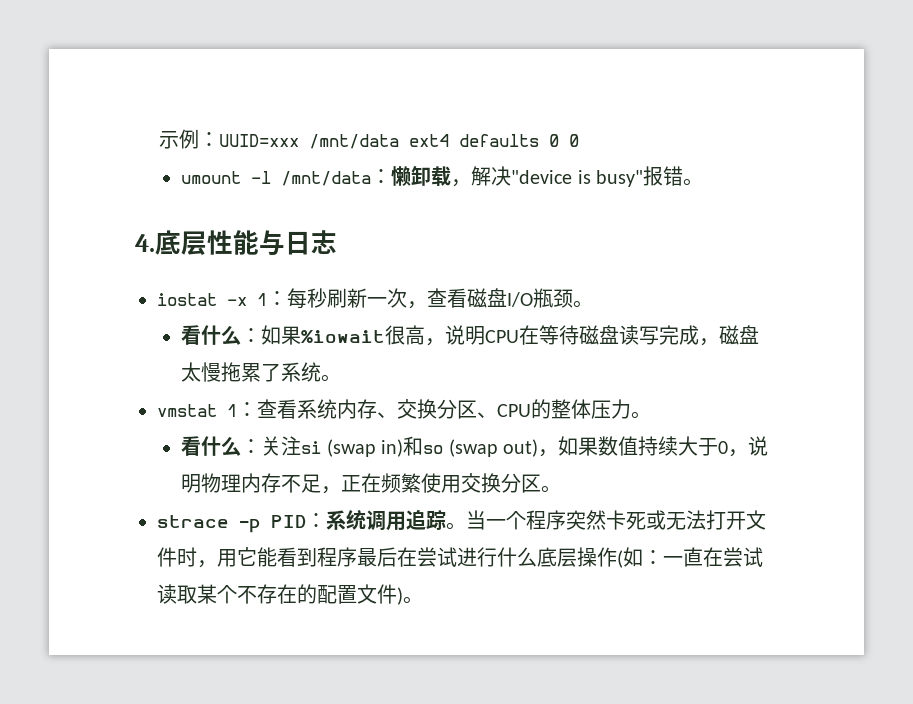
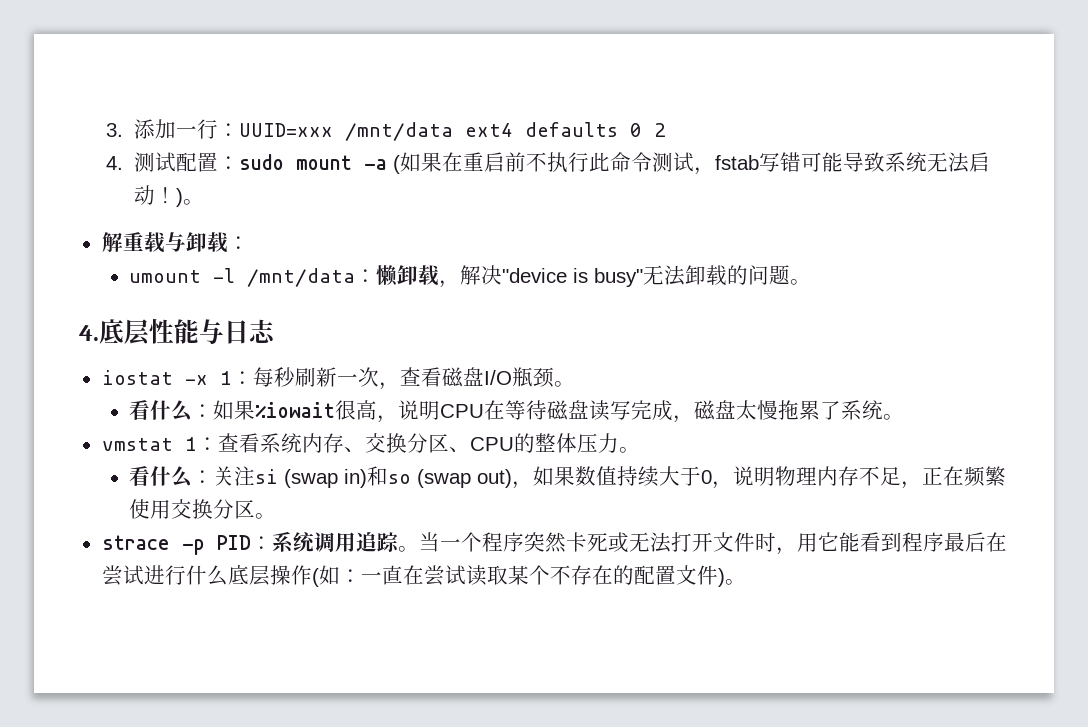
- 示例：UUID=xxx /mnt/data ext4 defaults 0 0
+ 3.添加一行：UUID=xxx /mnt/data ext4 defaults 0 2
+ 4.测试配置：sudo mount -a (如果在重启前不执行此命令测试，fstab写错可能导致系统无法启动！)。
+ 解重载与卸载：
- umount -l /mnt/data：懒卸载，解决"device is busy"报错。
+ umount -l /mnt/data：懒卸载，解决"device is busy"无法卸载的问题。

